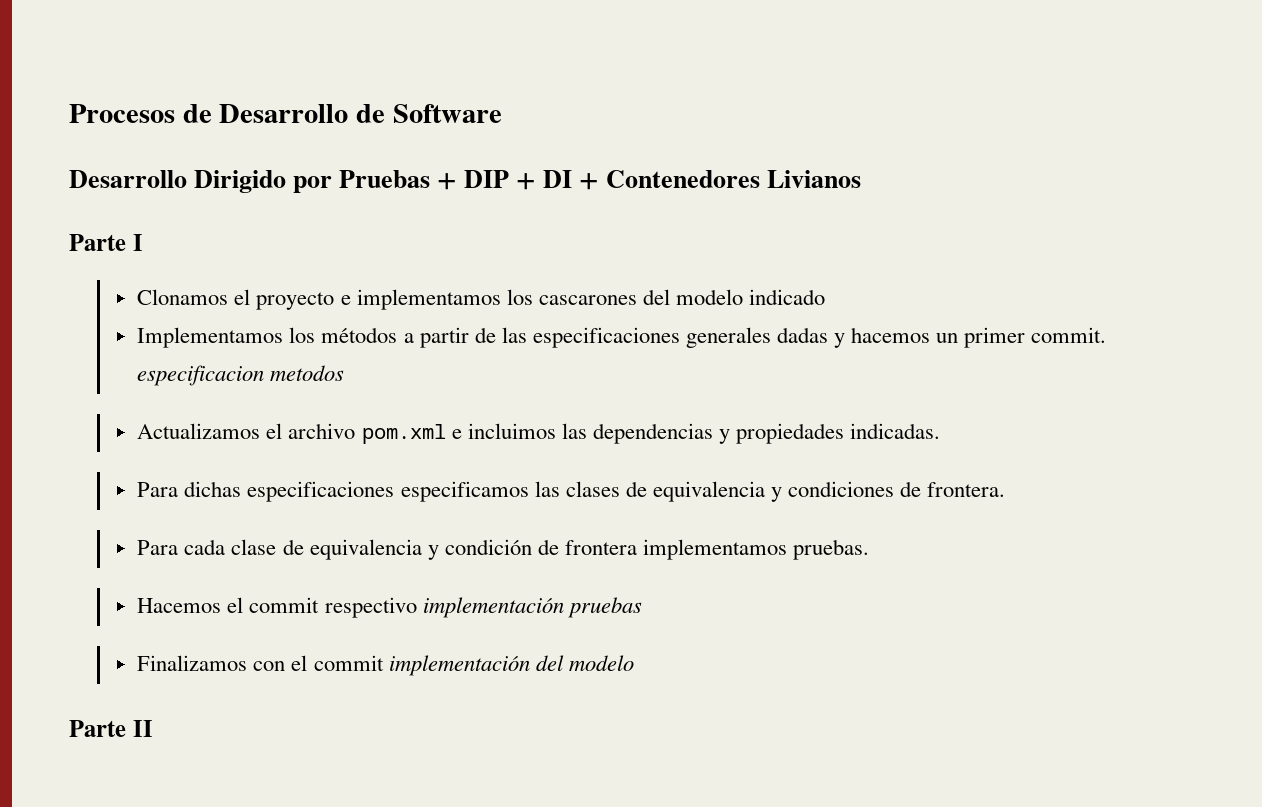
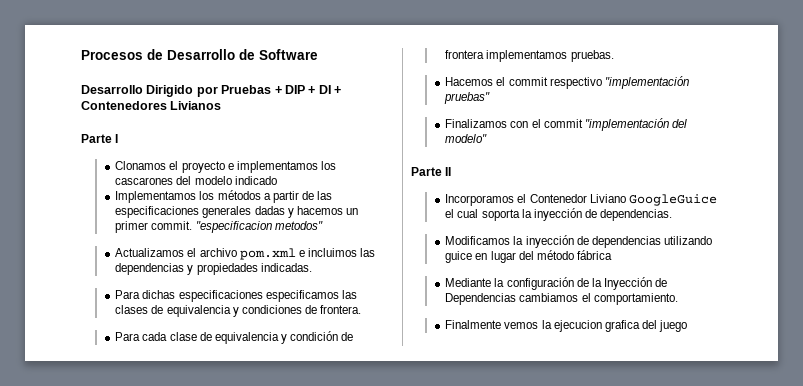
- Implementamos los métodos a partir de las especificaciones generales dadas y hacemos un primer commit. especificacion metodos
+ Implementamos los métodos a partir de las especificaciones generales dadas y hacemos un primer commit. "especificacion metodos"
- Hacemos el commit respectivo implementación pruebas
+ Hacemos el commit respectivo "implementación pruebas"
- Finalizamos con el commit implementación del modelo
+ Finalizamos con el commit "implementación del modelo"
+ Incorporamos el Contenedor Liviano GoogleGuice el cual soporta la inyección de dependencias.
+ Modificamos la inyección de dependencias utilizando guice en lugar del método fábrica
+ Mediante la configuración de la Inyección de Dependencias cambiamos el comportamiento.
+ Finalmente vemos la ejecucion grafica del juego

